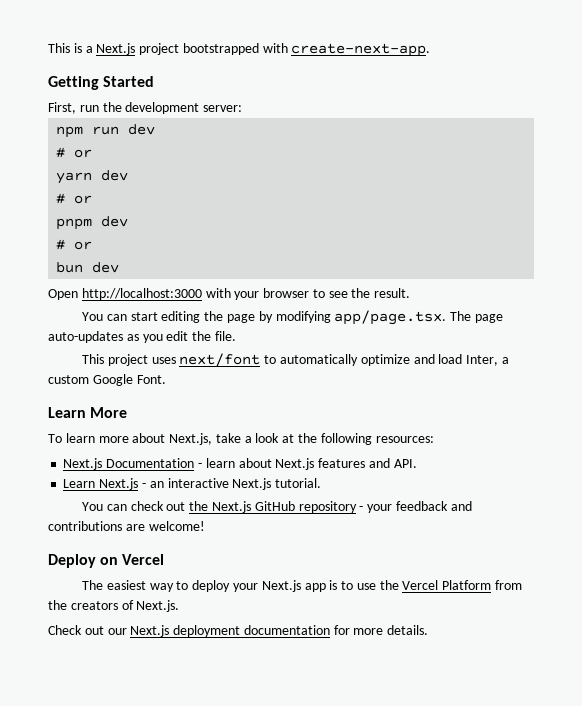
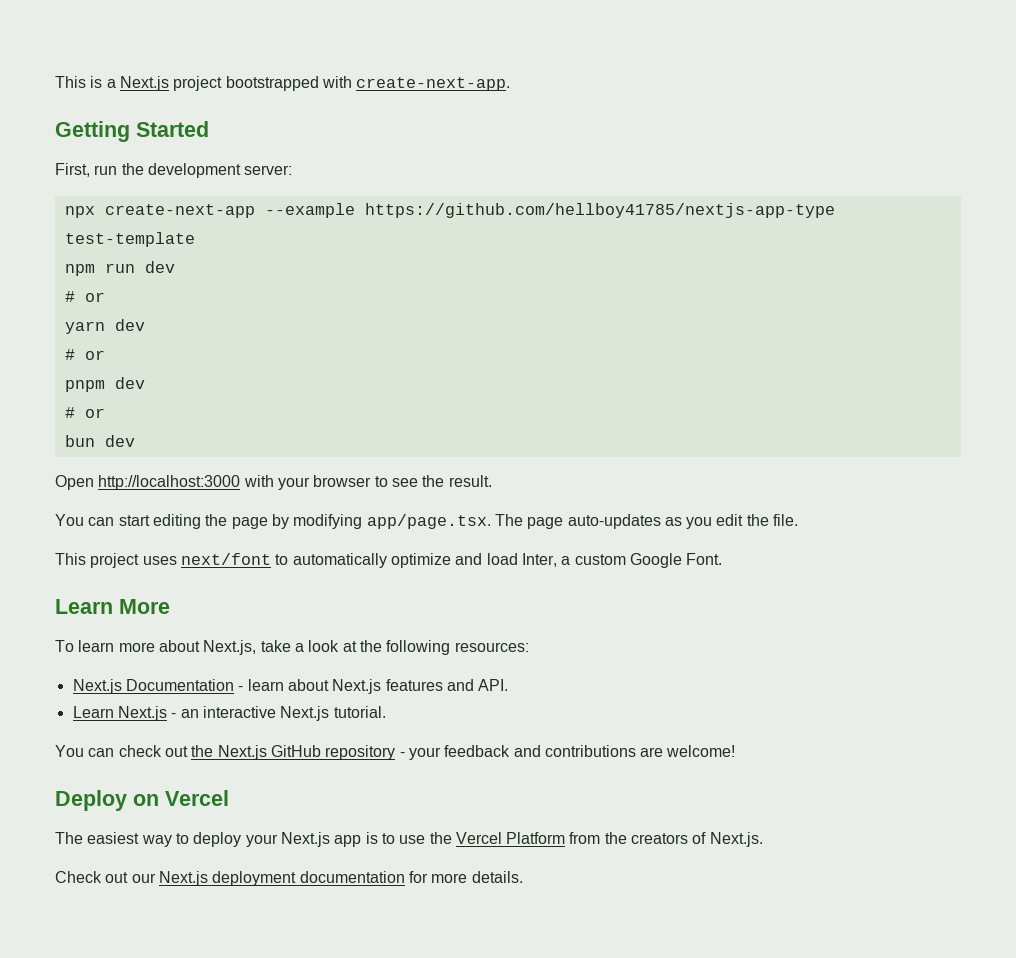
+ npx create-next-app --example https://github.com/hellboy41785/nextjs-app-type test-template

